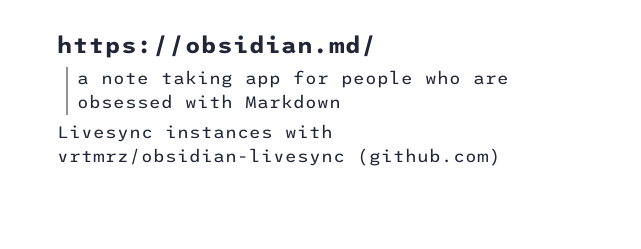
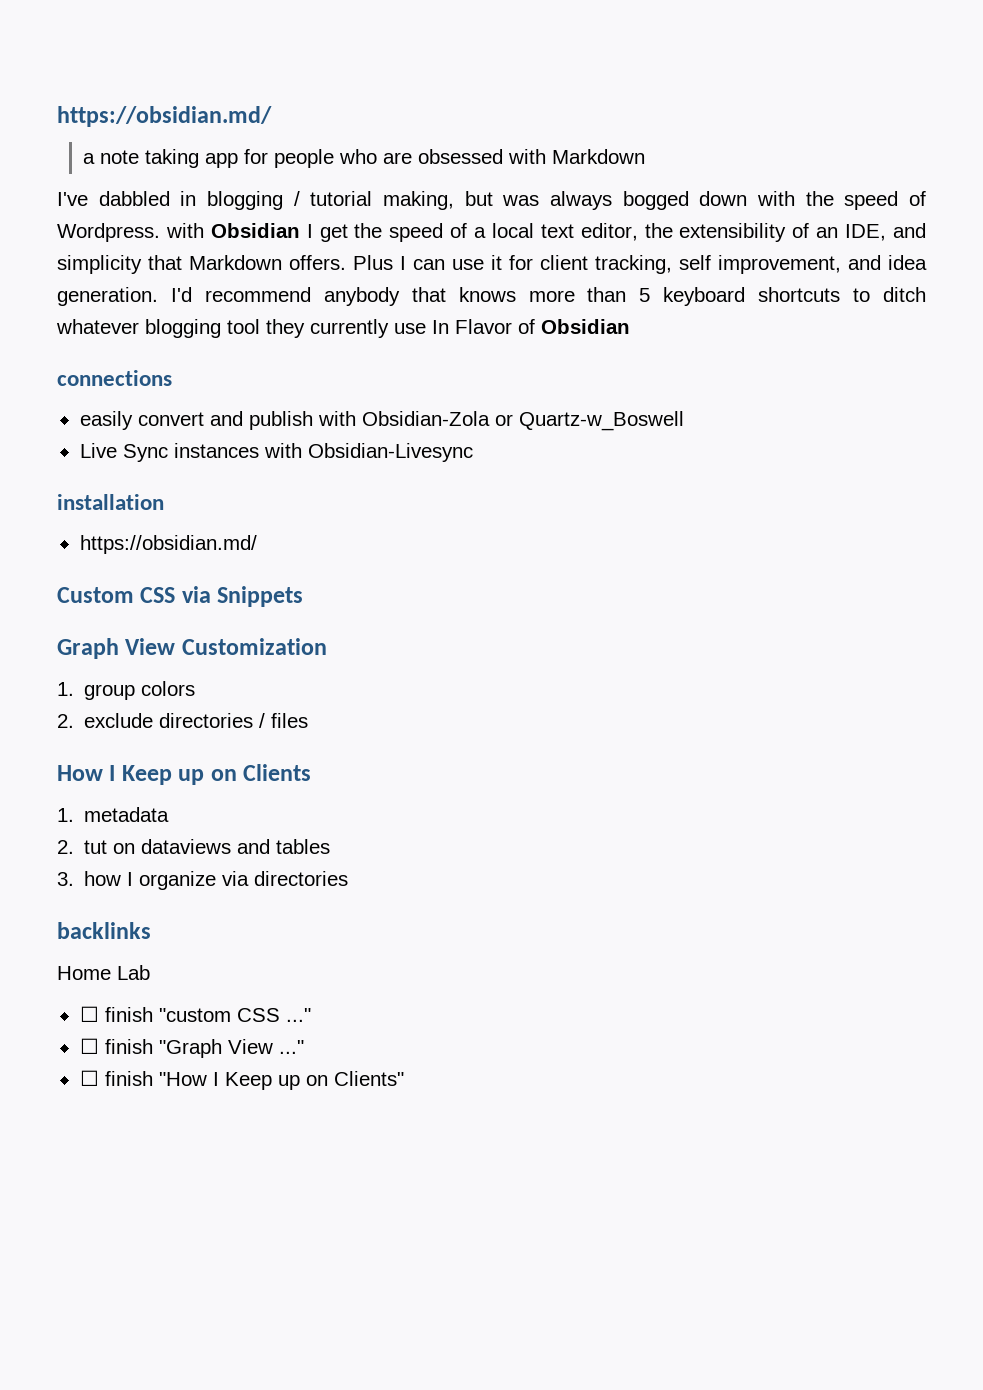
- Livesync instances with vrtmrz/obsidian-livesync (github.com)
+ I've dabbled in blogging / tutorial making, but was always bogged down with the speed of Wordpress. with Obsidian I get the speed of a local text editor, the extensibility of an IDE, and simplicity that Markdown offers. Plus I can use it for client tracking, self improvement, and idea generation. I'd recommend anybody that knows more than 5 keyboard shortcuts to ditch whatever blogging tool they currently use In Flavor of Obsidian
+ connections
+ easily convert and publish with Obsidian-Zola or Quartz-w_Boswell
+ Live Sync instances with Obsidian-Livesync
+ installation
+ https://obsidian.md/
+ Custom CSS via Snippets
+ Graph View Customization
+ 1. group colors
+ 2. exclude directories / files
+ How I Keep up on Clients
+ 1. metadata
+ 2. tut on dataviews and tables
+ 3. how I organize via directories
+ backlinks
+ Home Lab
+ ☐ finish "custom CSS ..."
+ ☐ finish "Graph View ..."
+ ☐ finish "How I Keep up on Clients"

